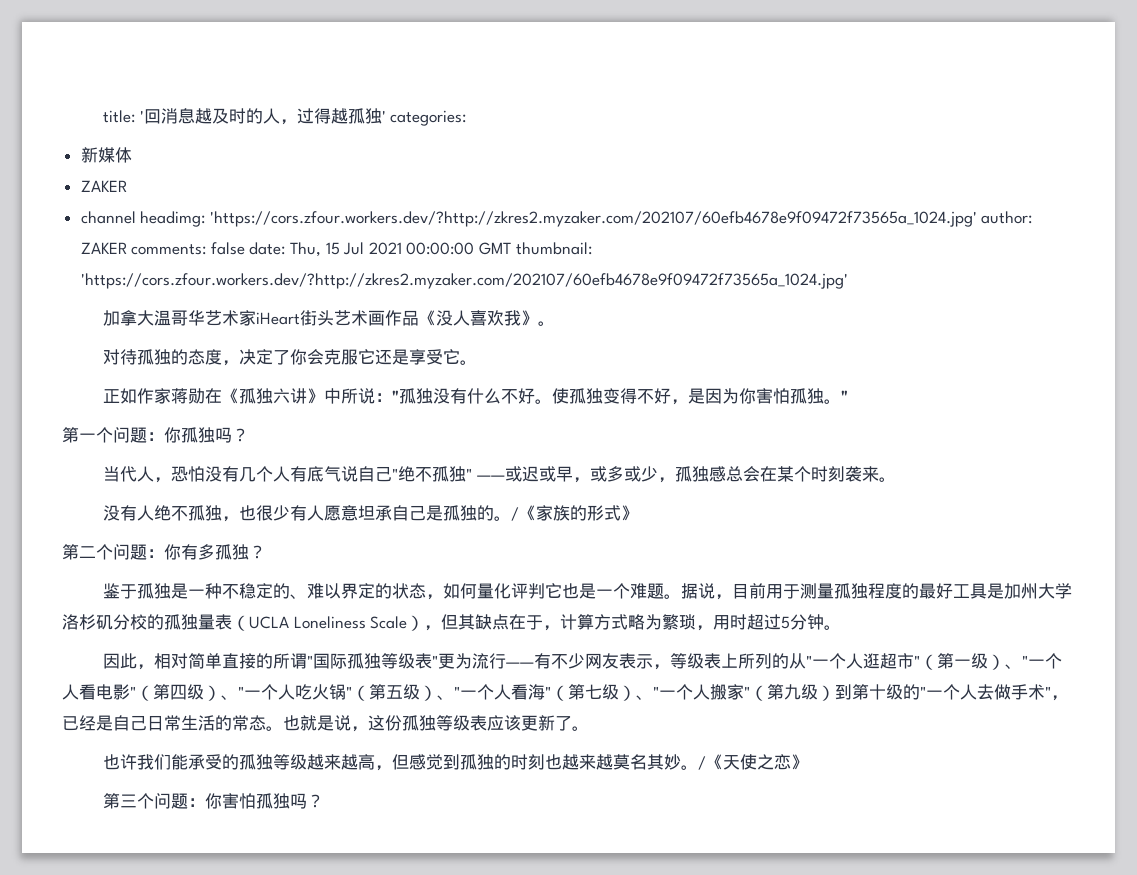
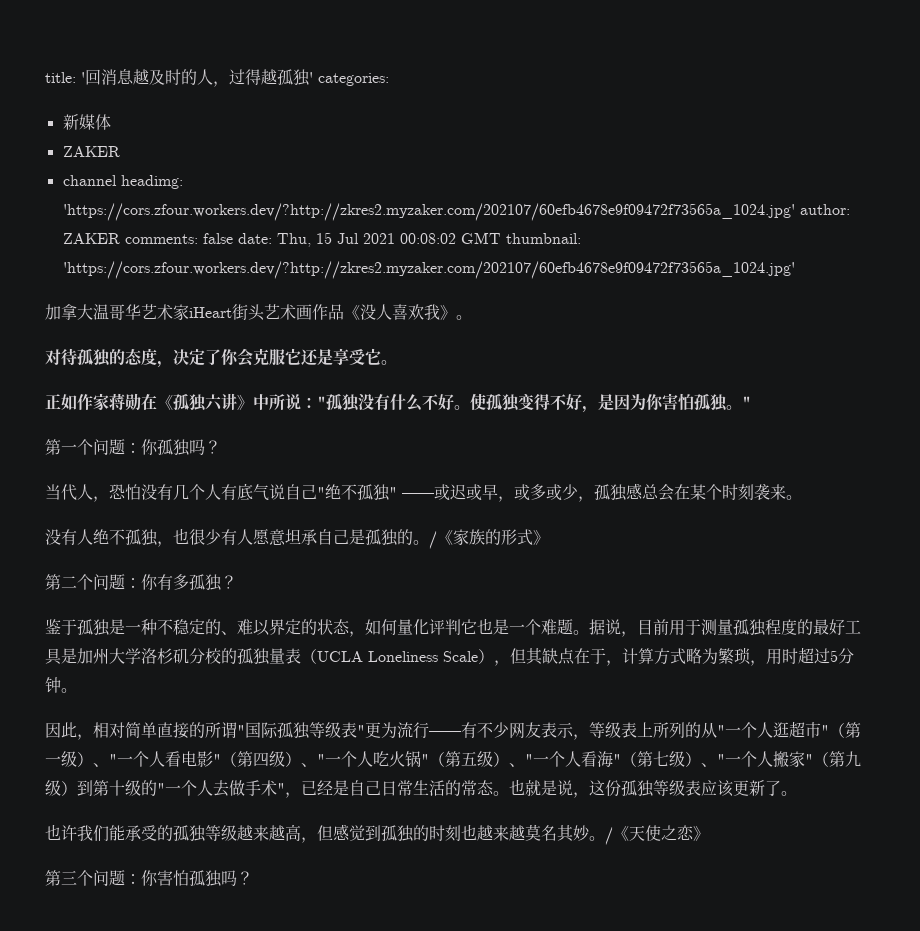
- channel headimg: 'https://cors.zfour.workers.dev/?http://zkres2.myzaker.com/202107/60efb4678e9f09472f73565a_1024.jpg' author: ZAKER comments: false date: Thu, 15 Jul 2021 00:00:00 GMT thumbnail: 'https://cors.zfour.workers.dev/?http://zkres2.myzaker.com/202107/60efb4678e9f09472f73565a_1024.jpg'
+ channel headimg: 'https://cors.zfour.workers.dev/?http://zkres2.myzaker.com/202107/60efb4678e9f09472f73565a_1024.jpg' author: ZAKER comments: false date: Thu, 15 Jul 2021 00:08:02 GMT thumbnail: 'https://cors.zfour.workers.dev/?http://zkres2.myzaker.com/202107/60efb4678e9f09472f73565a_1024.jpg'

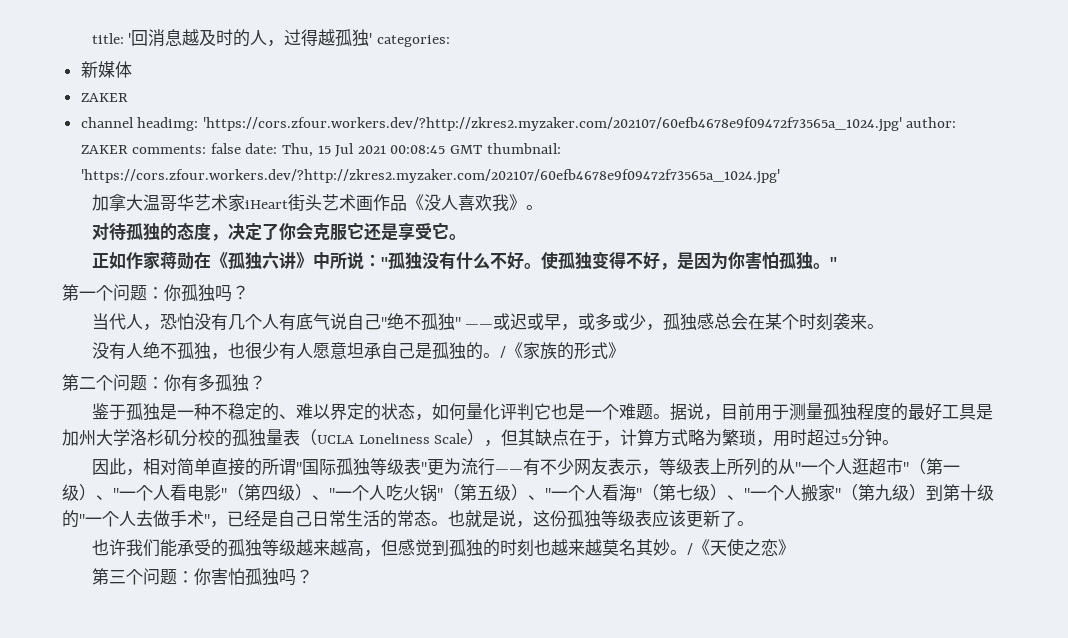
- channel headimg: 'https://cors.zfour.workers.dev/?http://zkres2.myzaker.com/202107/60efb4678e9f09472f73565a_1024.jpg' author: ZAKER comments: false date: Thu, 15 Jul 2021 00:08:02 GMT thumbnail: 'https://cors.zfour.workers.dev/?http://zkres2.myzaker.com/202107/60efb4678e9f09472f73565a_1024.jpg'
+ channel headimg: 'https://cors.zfour.workers.dev/?http://zkres2.myzaker.com/202107/60efb4678e9f09472f73565a_1024.jpg' author: ZAKER comments: false date: Thu, 15 Jul 2021 00:08:45 GMT thumbnail: 'https://cors.zfour.workers.dev/?http://zkres2.myzaker.com/202107/60efb4678e9f09472f73565a_1024.jpg'

